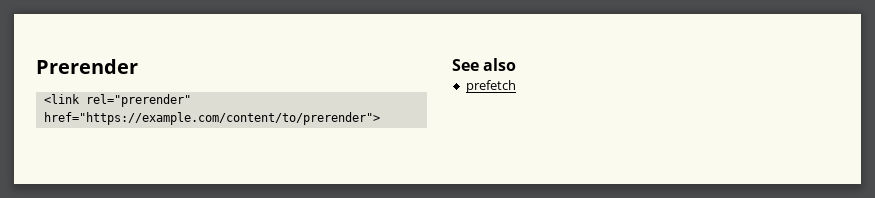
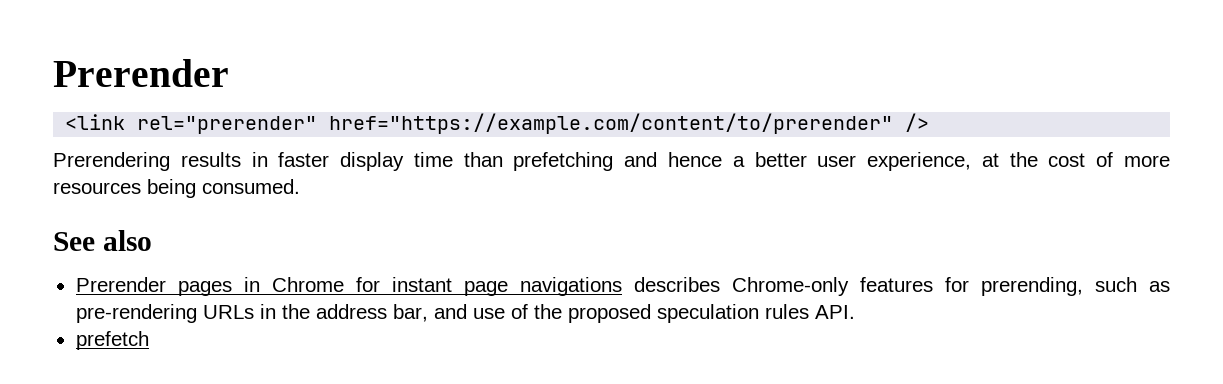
- <link rel="prerender" href="https://example.com/content/to/prerender">
+ <link rel="prerender" href="https://example.com/content/to/prerender" />
+ Prerendering results in faster display time than prefetching and hence a better user experience, at the cost of more resources being consumed.
  See also
+ Prerender pages in Chrome for instant page navigations describes Chrome-only features for prerending, such as pre-rendering URLs in the address bar, and use of the proposed speculation rules API.

